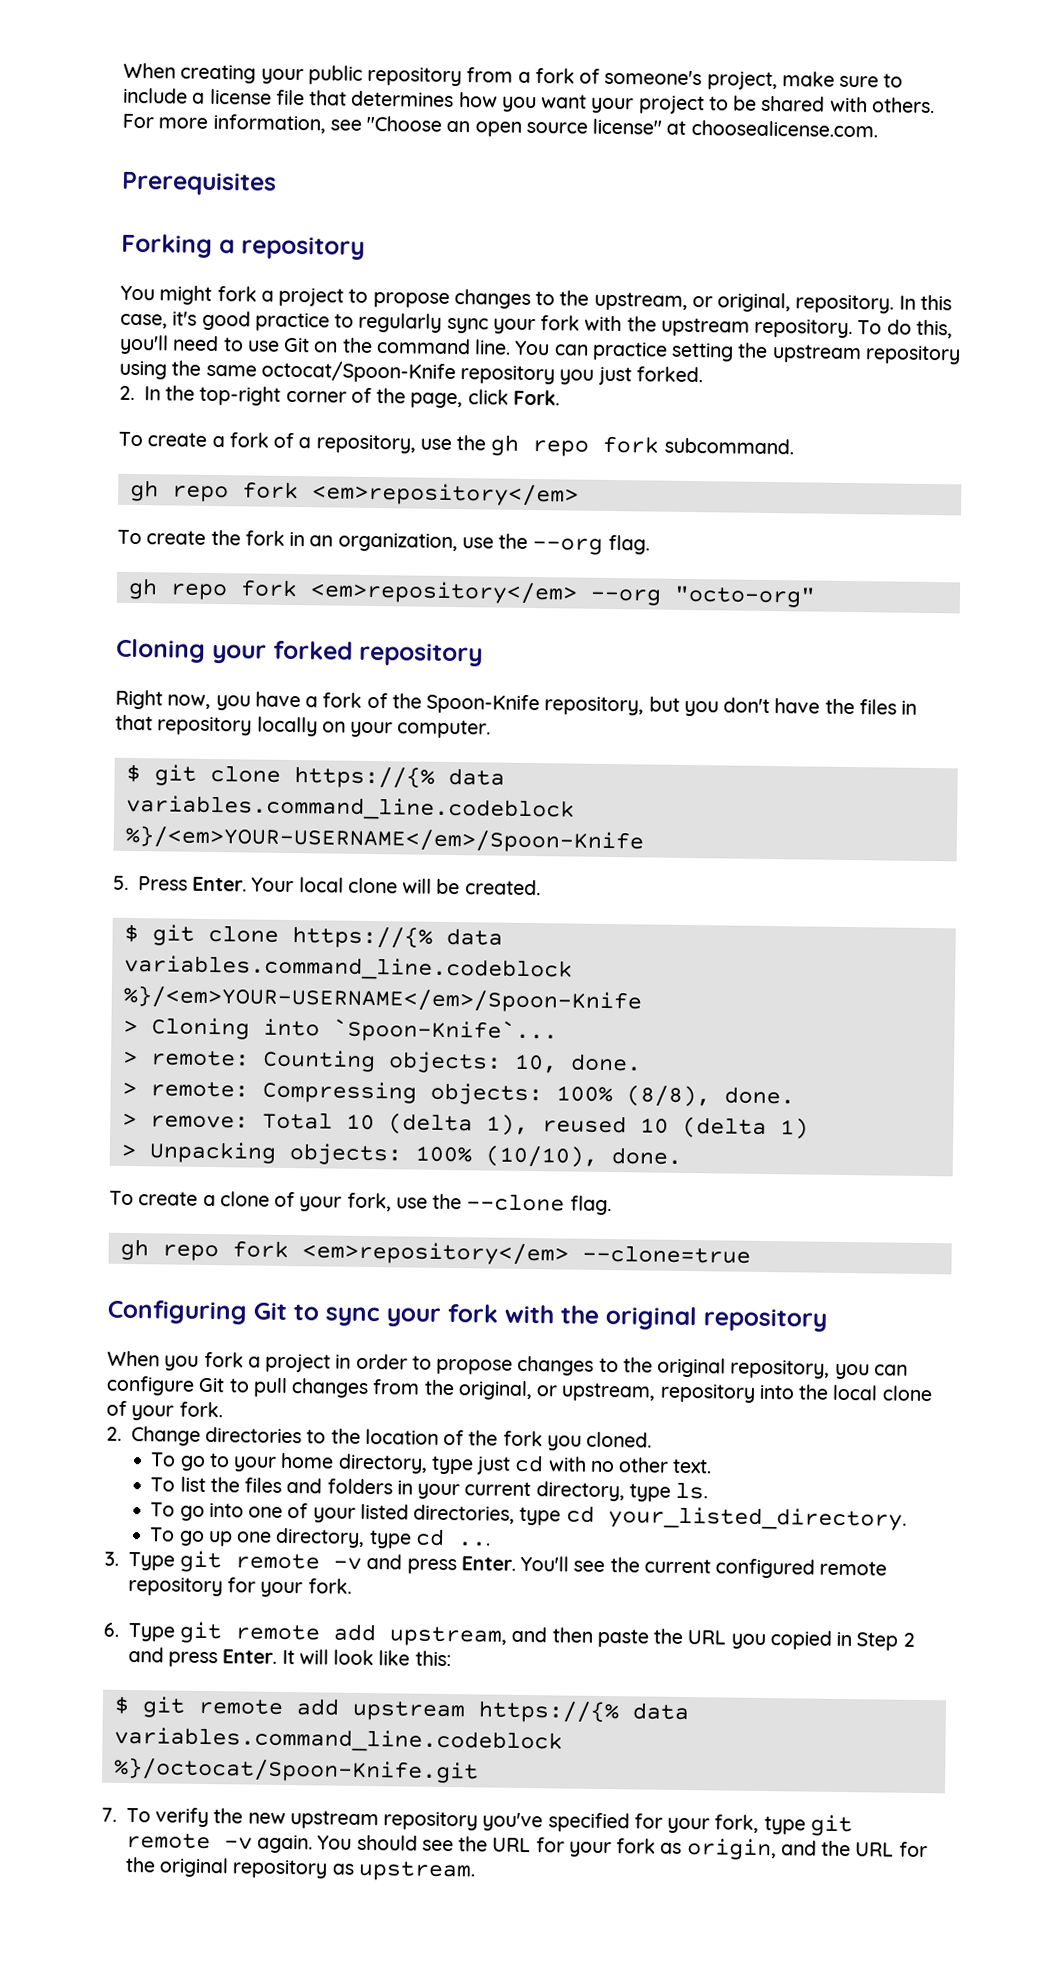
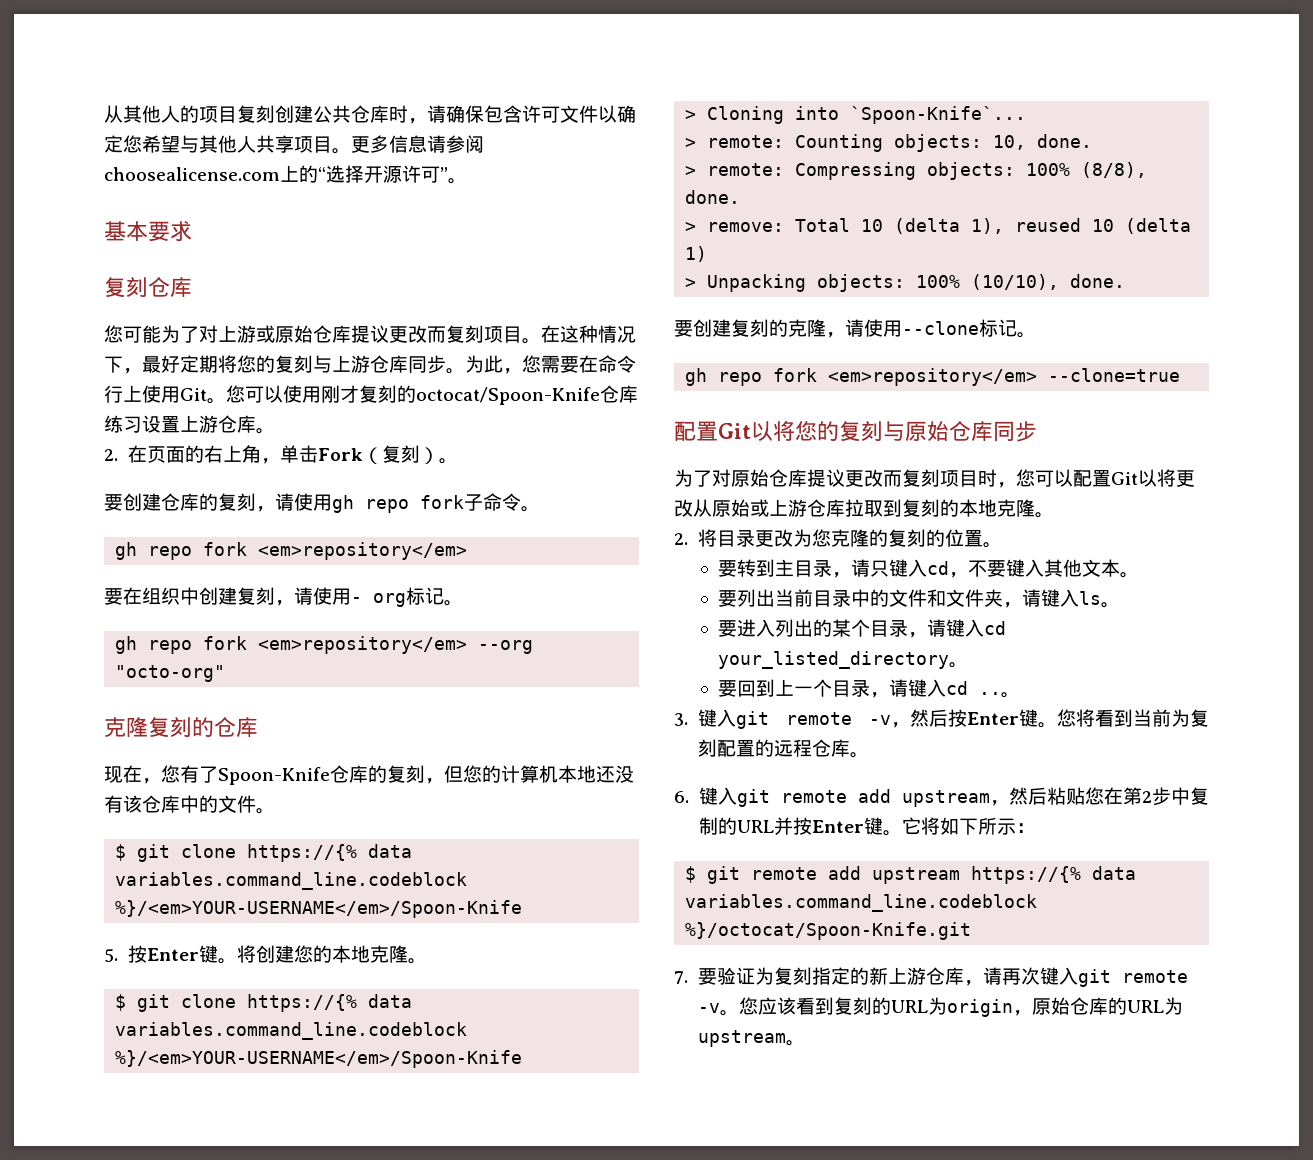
- When creating your public repository from a fork of someone's project, make sure to include a license file that determines how you want your project to be shared with others. For more information, see "Choose an open source license" at choosealicense.com.
- Prerequisites
- Forking a repository
- You might fork a project to propose changes to the upstream, or original, repository. In this case, it's good practice to regularly sync your fork with the upstream repository. To do this, you'll need to use Git on the command line. You can practice setting the upstream repository using the same octocat/Spoon-Knife repository you just forked.
- 2. In the top-right corner of the page, click Fork.
- To create a fork of a repository, use the gh repo fork subcommand.
+ 从其他人的项目复刻创建公共仓库时，请确保包含许可文件以确定您希望与其他人共享项目。更多信息请参阅choosealicense.com上的“选择开源许可”。
+ 基本要求
+ 复刻仓库
+ 您可能为了对上游或原始仓库提议更改而复刻项目。在这种情况下，最好定期将您的复刻与上游仓库同步。为此，您需要在命令行上使用Git。您可以使用刚才复刻的octocat/Spoon-Knife仓库练习设置上游仓库。
+ 2.在页面的右上角，单击Fork（复刻）。
+ 要创建仓库的复刻，请使用gh repo fork子命令。
- To create the fork in an organization, use the --org flag.
+ 要在组织中创建复刻，请使用- org标记。
- Cloning your forked repository
- Right now, you have a fork of the Spoon-Knife repository, but you don't have the files in that repository locally on your computer.
+ 克隆复刻的仓库
+ 现在，您有了Spoon-Knife仓库的复刻，但您的计算机本地还没有该仓库中的文件。
- 5. Press Enter. Your local clone will be created.
+ 5.按Enter键。将创建您的本地克隆。
- To create a clone of your fork, use the --clone flag.
+ 要创建复刻的克隆，请使用--clone标记。
- Configuring Git to sync your fork with the original repository
- When you fork a project in order to propose changes to the original repository, you can configure Git to pull changes from the original, or upstream, repository into the local clone of your fork.
- 2. Change directories to the location of the fork you cloned.
- To go to your home directory, type just cd with no other text.
- To list the files and folders in your current directory, type ls.
- To go into one of your listed directories, type cd your_listed_directory.
- To go up one directory, type cd ...
+ 配置Git以将您的复刻与原始仓库同步
+ 为了对原始仓库提议更改而复刻项目时，您可以配置Git以将更改从原始或上游仓库拉取到复刻的本地克隆。
+ 2.将目录更改为您克隆的复刻的位置。
+ 要转到主目录，请只键入cd，不要键入其他文本。
+ 要列出当前目录中的文件和文件夹，请键入ls。
+ 要进入列出的某个目录，请键入cd your_listed_directory。
+ 要回到上一个目录，请键入cd ..。
- 3. Type git remote -v and press Enter. You'll see the current configured remote repository for your fork.
+ 3.键入git remote -v，然后按Enter键。您将看到当前为复刻配置的远程仓库。
- 6. Type git remote add upstream, and then paste the URL you copied in Step 2 and press Enter. It will look like this:
+ 6.键入git remote add upstream，然后粘贴您在第2步中复制的URL并按Enter键。它将如下所示：
- 7. To verify the new upstream repository you've specified for your fork, type git remote -v again. You should see the URL for your fork as origin, and the URL for the original repository as upstream.
+ 7.要验证为复刻指定的新上游仓库，请再次键入git remote -v。您应该看到复刻的URL为origin，原始仓库的URL为upstream。

